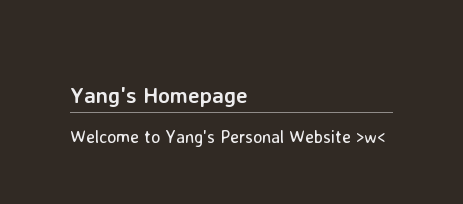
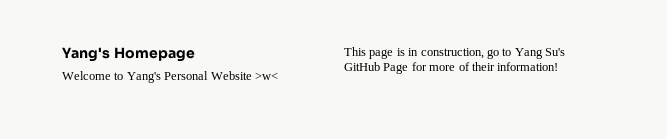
+ This page is in construction, go to Yang Su's GitHub Page for more of their information!

